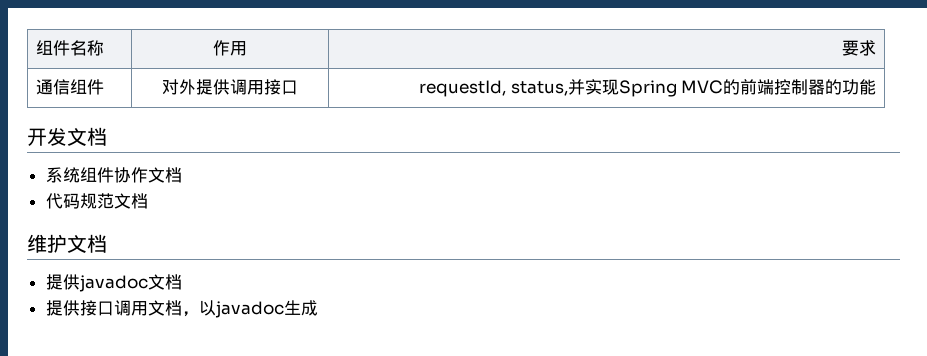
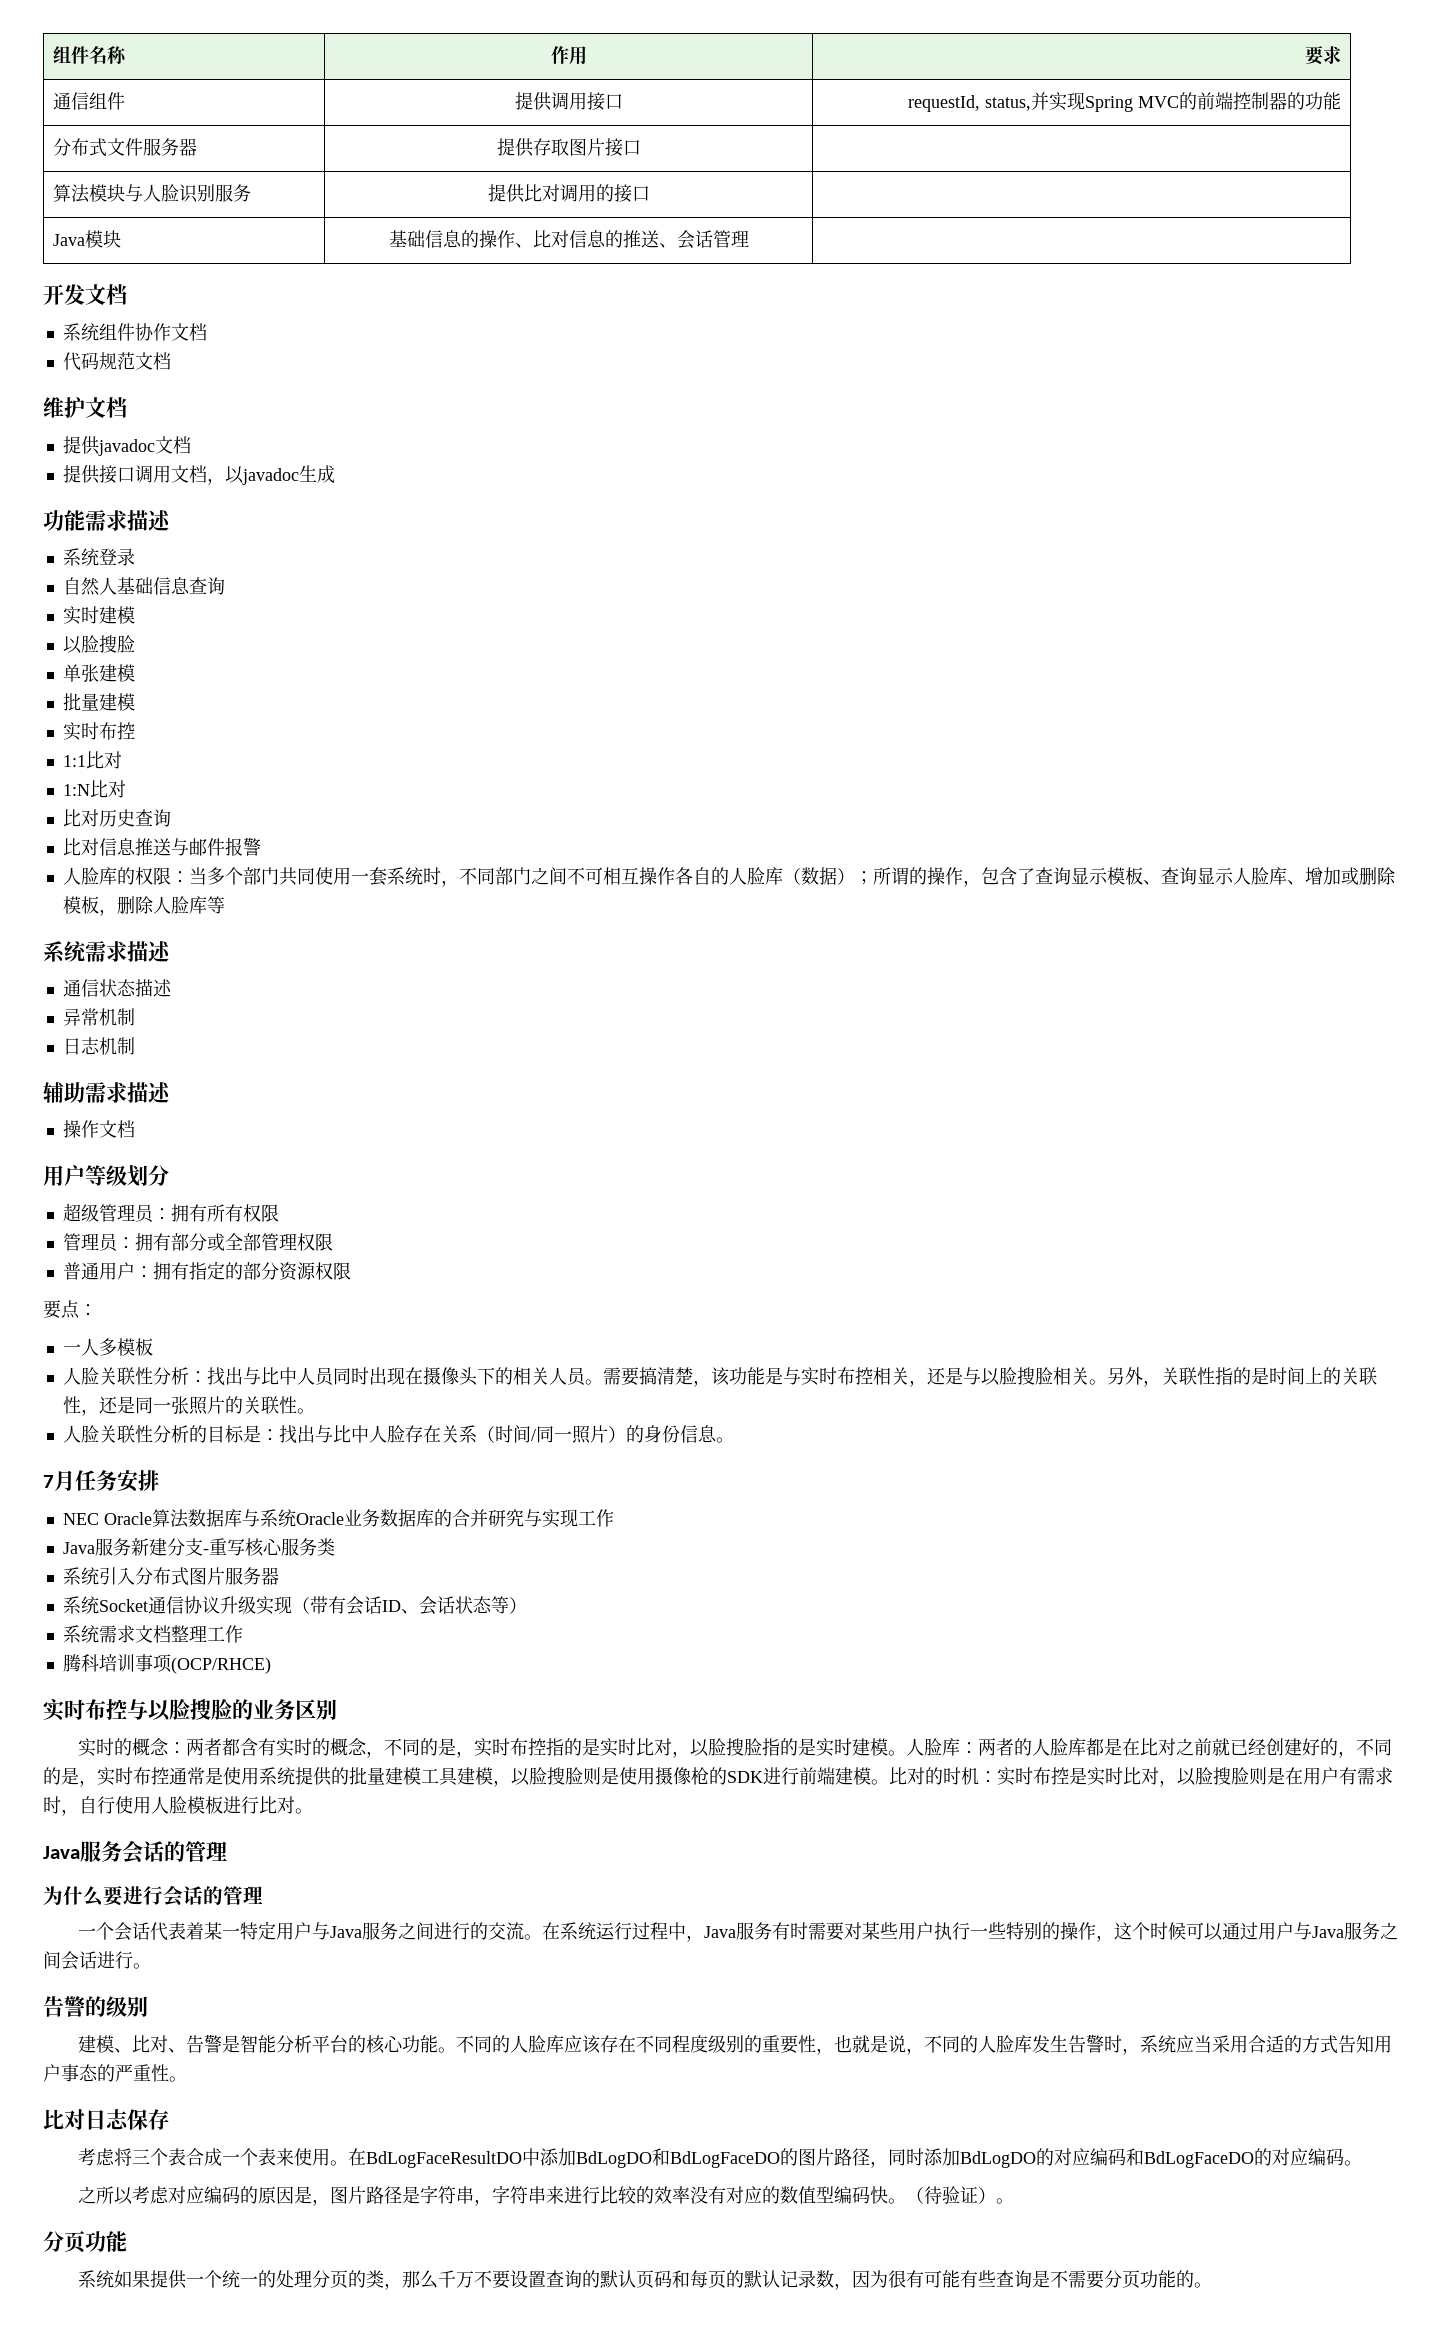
- 通信组件 | 对外提供调用接口 | requestId, status,并实现Spring MVC的前端控制器的功能
+ 通信组件 | 提供调用接口 | requestId, status,并实现Spring MVC的前端控制器的功能
+ 分布式文件服务器 | 提供存取图片接口 |
+ 算法模块与人脸识别服务 | 提供比对调用的接口 |
+ Java模块 | 基础信息的操作、比对信息的推送、会话管理 |
+ 功能需求描述
+ 系统登录
+ 自然人基础信息查询
+ 实时建模
+ 以脸搜脸
+ 单张建模
+ 批量建模
+ 实时布控
+ 1:1比对
+ 1:N比对
+ 比对历史查询
+ 比对信息推送与邮件报警
+ 人脸库的权限：当多个部门共同使用一套系统时，不同部门之间不可相互操作各自的人脸库（数据）；所谓的操作，包含了查询显示模板、查询显示人脸库、增加或删除模板，删除人脸库等
+ 系统需求描述
+ 通信状态描述
+ 异常机制
+ 日志机制
+ 辅助需求描述
+ 操作文档
+ 用户等级划分
+ 超级管理员：拥有所有权限
+ 管理员：拥有部分或全部管理权限
+ 普通用户：拥有指定的部分资源权限
+ 要点：
+ 一人多模板
+ 人脸关联性分析：找出与比中人员同时出现在摄像头下的相关人员。需要搞清楚，该功能是与实时布控相关，还是与以脸搜脸相关。另外，关联性指的是时间上的关联性，还是同一张照片的关联性。
+ 人脸关联性分析的目标是：找出与比中人脸存在关系（时间/同一照片）的身份信息。
+ 7月任务安排
+ NEC Oracle算法数据库与系统Oracle业务数据库的合并研究与实现工作
+ Java服务新建分支-重写核心服务类
+ 系统引入分布式图片服务器
+ 系统Socket通信协议升级实现（带有会话ID、会话状态等）
+ 系统需求文档整理工作
+ 腾科培训事项(OCP/RHCE)
+ 实时布控与以脸搜脸的业务区别
+ 实时的概念：两者都含有实时的概念，不同的是，实时布控指的是实时比对，以脸搜脸指的是实时建模。人脸库：两者的人脸库都是在比对之前就已经创建好的，不同的是，实时布控通常是使用系统提供的批量建模工具建模，以脸搜脸则是使用摄像枪的SDK进行前端建模。比对的时机：实时布控是实时比对，以脸搜脸则是在用户有需求时，自行使用人脸模板进行比对。
+ Java服务会话的管理
+ 为什么要进行会话的管理
+ 一个会话代表着某一特定用户与Java服务之间进行的交流。在系统运行过程中，Java服务有时需要对某些用户执行一些特别的操作，这个时候可以通过用户与Java服务之间会话进行。
+ 告警的级别
+ 建模、比对、告警是智能分析平台的核心功能。不同的人脸库应该存在不同程度级别的重要性，也就是说，不同的人脸库发生告警时，系统应当采用合适的方式告知用户事态的严重性。
+ 比对日志保存
+ 考虑将三个表合成一个表来使用。在BdLogFaceResultDO中添加BdLogDO和BdLogFaceDO的图片路径，同时添加BdLogDO的对应编码和BdLogFaceDO的对应编码。
+ 之所以考虑对应编码的原因是，图片路径是字符串，字符串来进行比较的效率没有对应的数值型编码快。（待验证）。
+ 分页功能
+ 系统如果提供一个统一的处理分页的类，那么千万不要设置查询的默认页码和每页的默认记录数，因为很有可能有些查询是不需要分页功能的。

